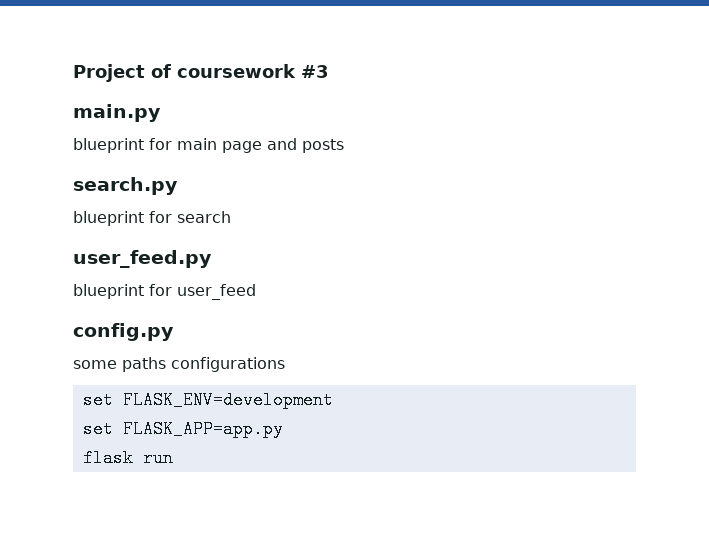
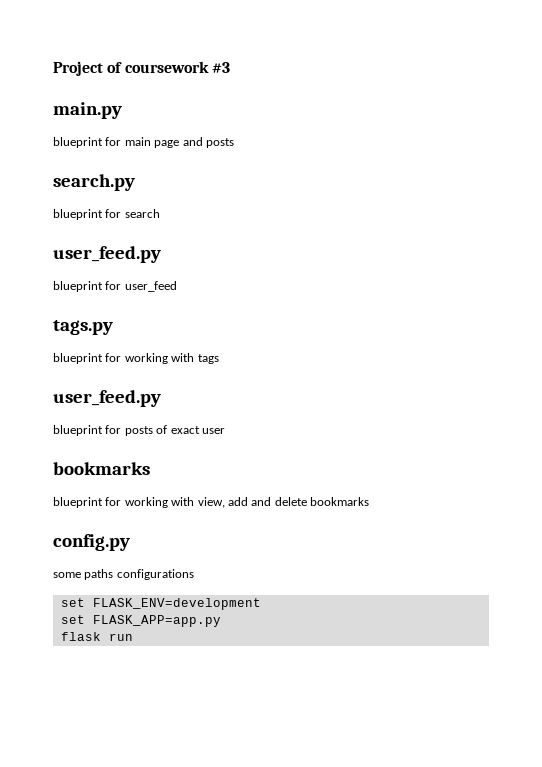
+ tags.py
+ blueprint for working with tags
+ user_feed.py
+ blueprint for posts of exact user
+ bookmarks
+ blueprint for working with view, add and delete bookmarks

